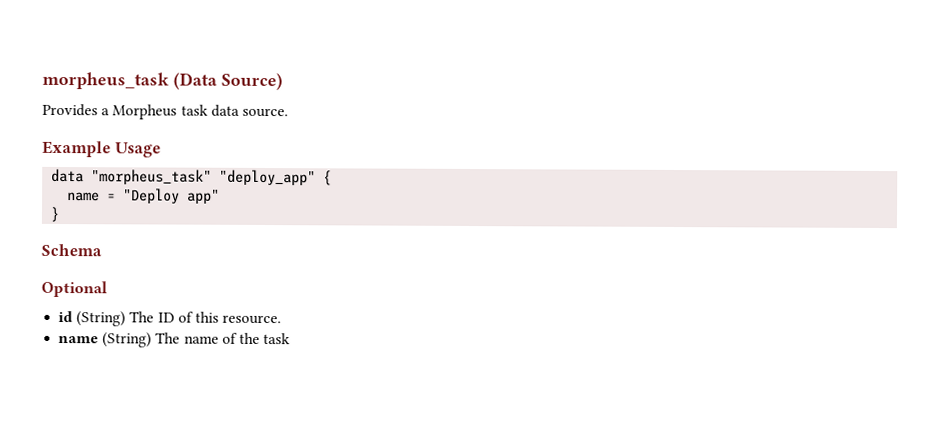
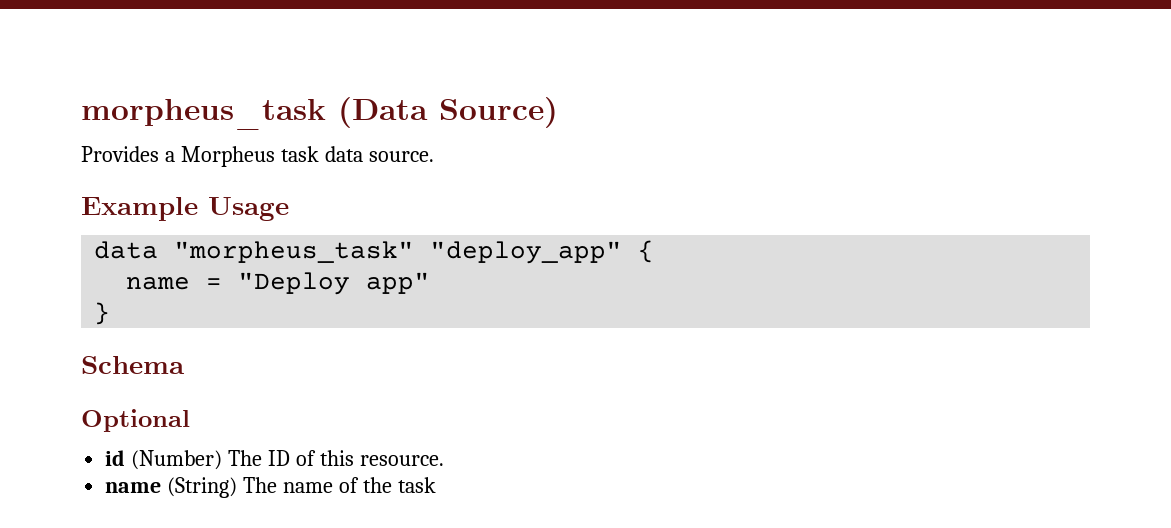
- id (String) The ID of this resource.
+ id (Number) The ID of this resource.

